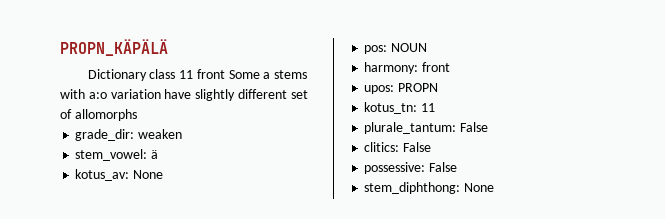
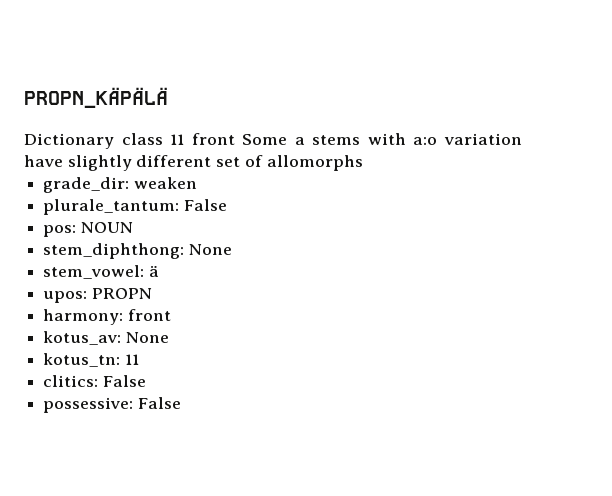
+ plurale_tantum: False
+ pos: NOUN
+ stem_diphthong: None
  stem_vowel: ä
+ upos: PROPN
+ harmony: front
  kotus_av: None
- pos: NOUN
- harmony: front
- upos: PROPN
- plurale_tantum: False
- stem_diphthong: None

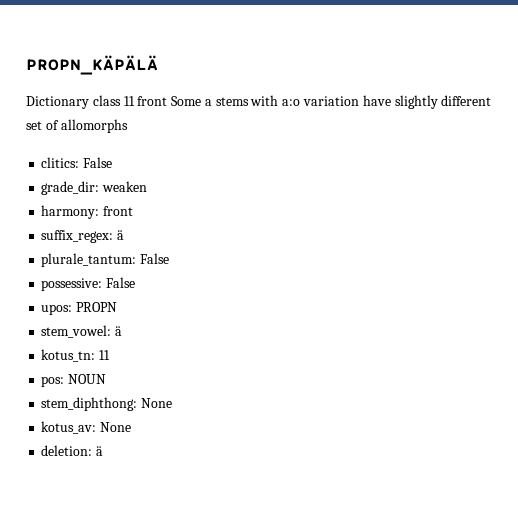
+ clitics: False
+ harmony: front
+ suffix_regex: ä
  plurale_tantum: False
+ possessive: False
+ upos: PROPN
+ stem_vowel: ä
+ kotus_tn: 11
  pos: NOUN
  stem_diphthong: None
- stem_vowel: ä
- upos: PROPN
- harmony: front
  kotus_av: None
- kotus_tn: 11
- clitics: False
- possessive: False
+ deletion: ä

